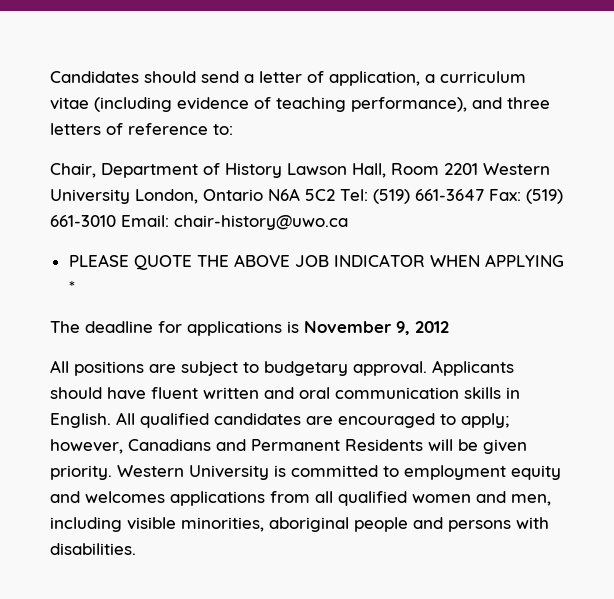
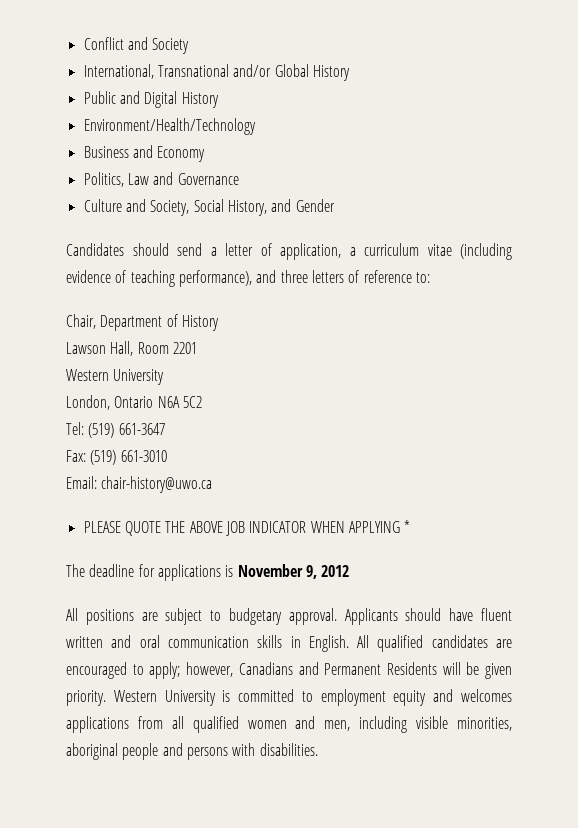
+ Conflict and Society
+ International, Transnational and/or Global History
+ Public and Digital History
+ Environment/Health/Technology
+ Business and Economy
+ Politics, Law and Governance
+ Culture and Society, Social History, and Gender
- Chair, Department of History Lawson Hall, Room 2201 Western University London, Ontario N6A 5C2 Tel: (519) 661-3647 Fax: (519) 661-3010 Email: chair-history@uwo.ca
+ Chair, Department of History
+ Lawson Hall, Room 2201
+ Western University
+ London, Ontario N6A 5C2
+ Tel: (519) 661-3647
+ Fax: (519) 661-3010
+ Email: chair-history@uwo.ca

